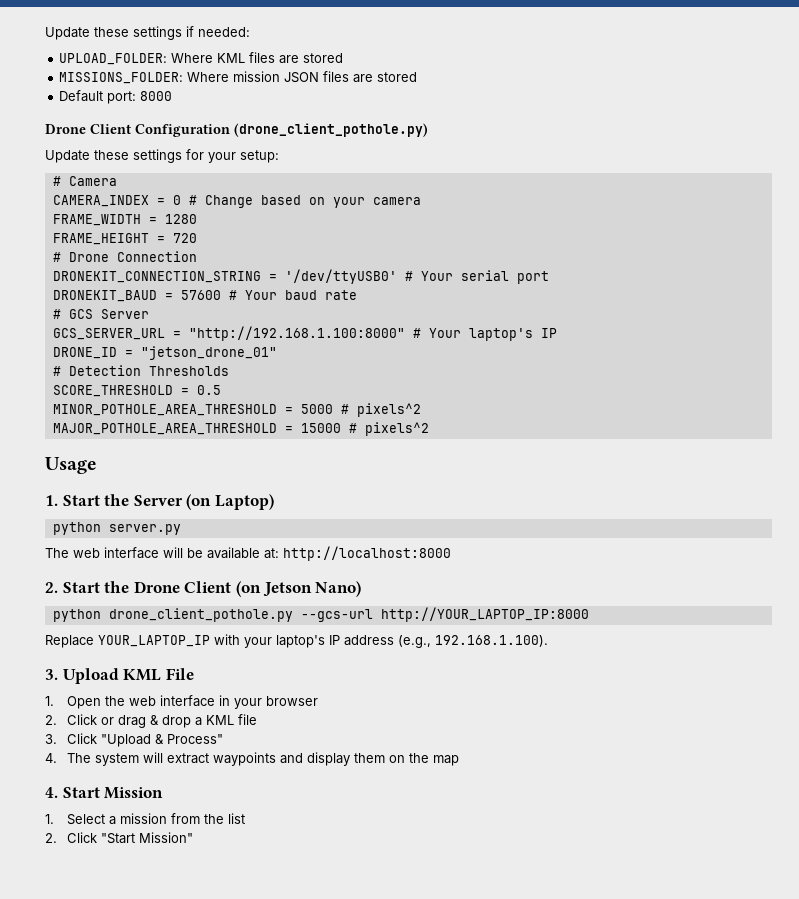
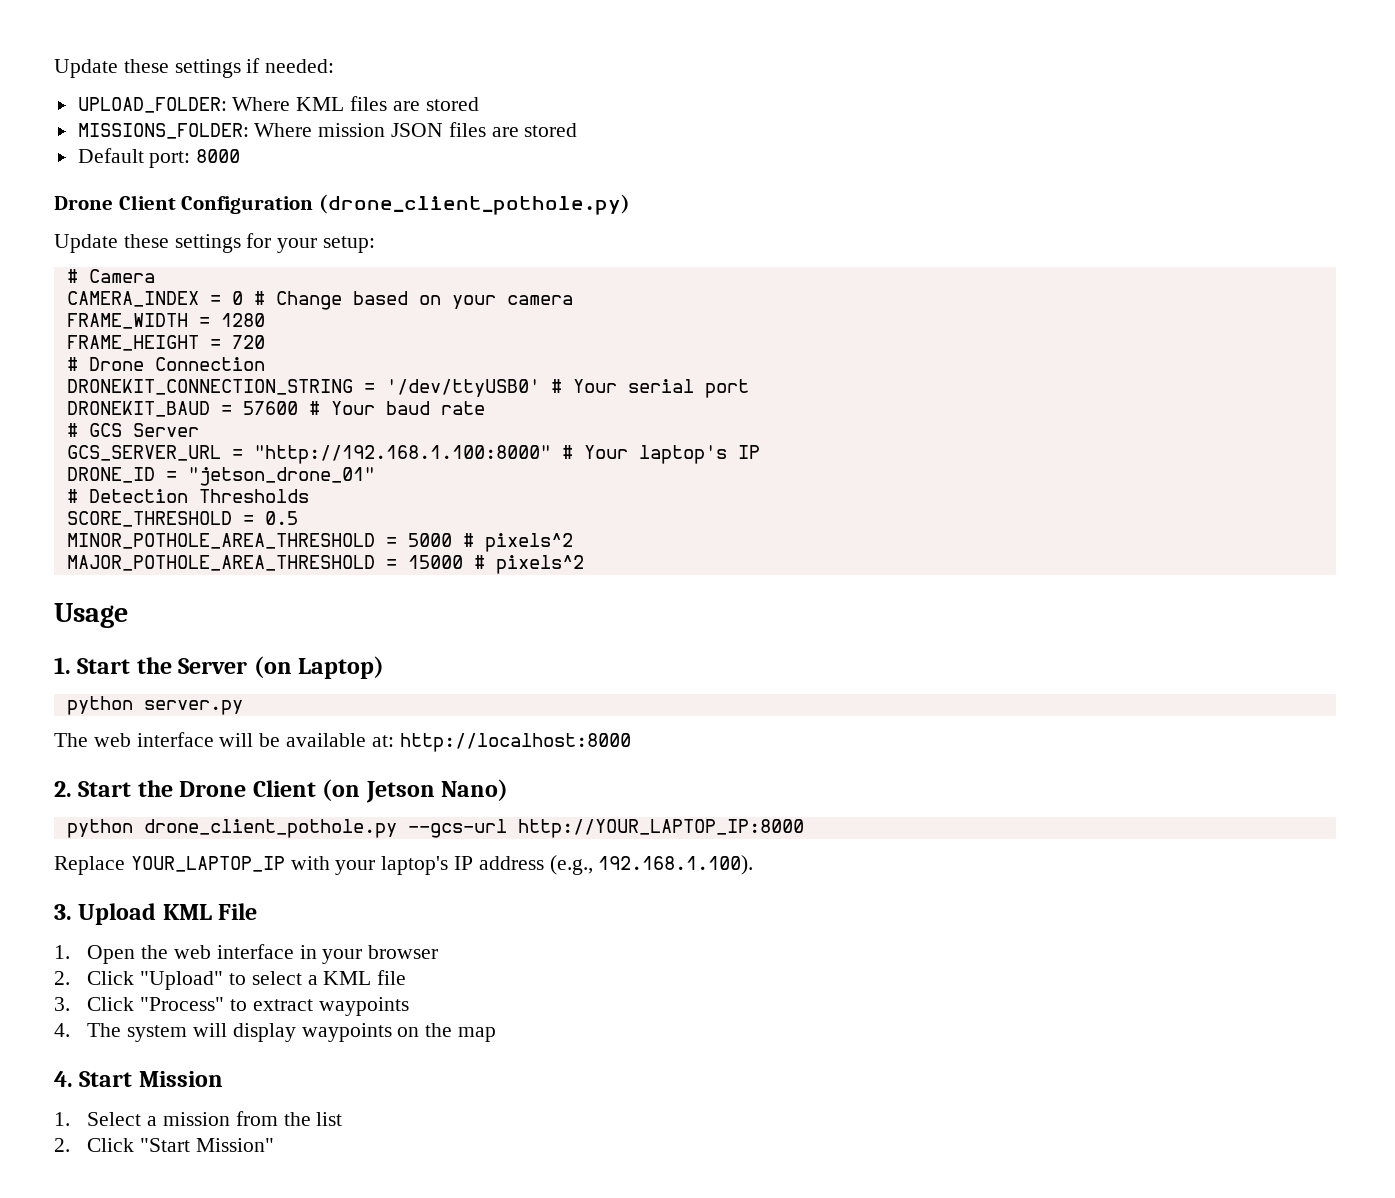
- 2. Click or drag & drop a KML file
+ 2. Click "Upload" to select a KML file
- 3. Click "Upload & Process"
+ 3. Click "Process" to extract waypoints
- 4. The system will extract waypoints and display them on the map
+ 4. The system will display waypoints on the map

